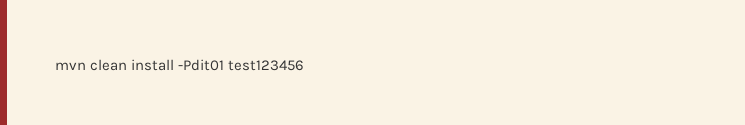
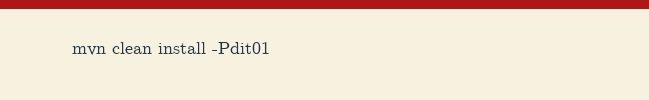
- mvn clean install -Pdit01 test123456
+ mvn clean install -Pdit01

